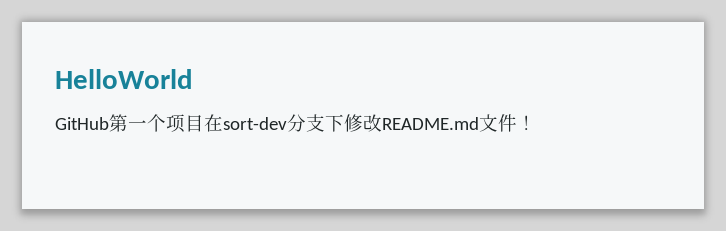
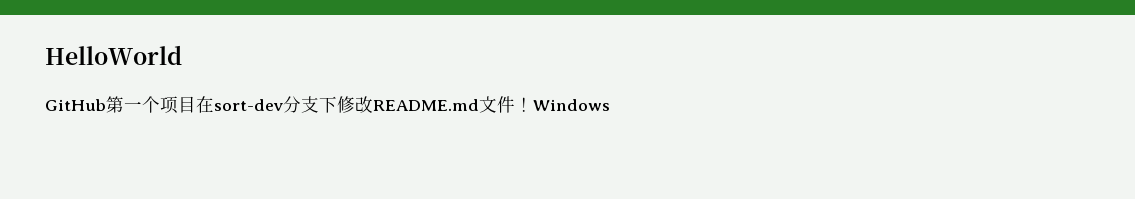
+ Windows

